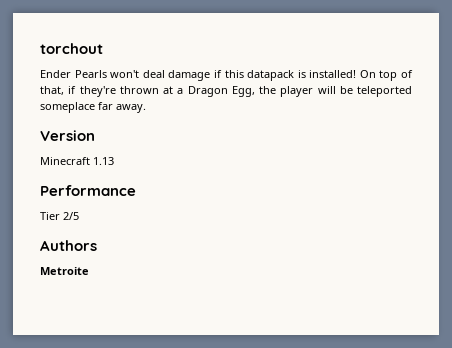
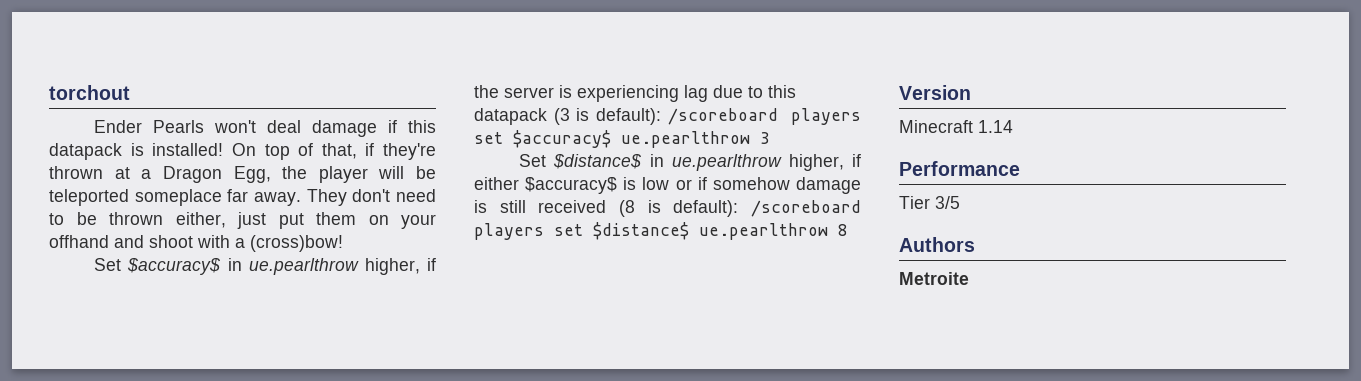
+ They don't need to be thrown either, just put them on your offhand and shoot with a (cross)bow!
+ Set $accuracy$ in ue.pearlthrow higher, if the server is experiencing lag due to this datapack (3 is default): /scoreboard players set $accuracy$ ue.pearlthrow 3
+ Set $distance$ in ue.pearlthrow higher, if either $accuracy$ is low or if somehow damage is still received (8 is default): /scoreboard players set $distance$ ue.pearlthrow 8
- Minecraft 1.13
+ Minecraft 1.14
- Tier 2/5
+ Tier 3/5

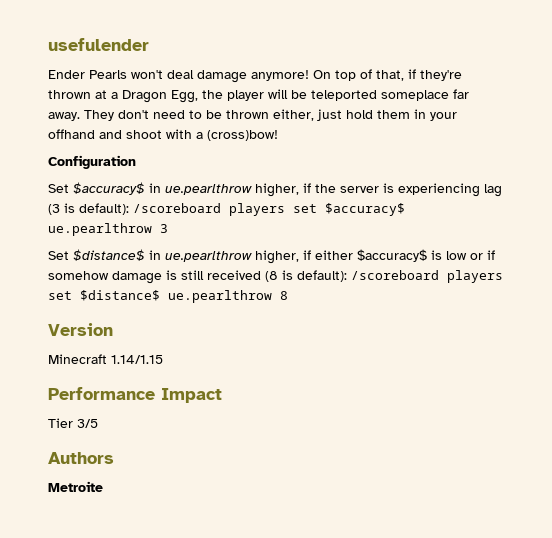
- torchout
+ usefulender
- Ender Pearls won't deal damage if this datapack is installed!
+ Ender Pearls won't deal damage anymore!
- They don't need to be thrown either, just put them on your offhand and shoot with a (cross)bow!
+ They don't need to be thrown either, just hold them in your offhand and shoot with a (cross)bow!
+ Configuration
- Set $accuracy$ in ue.pearlthrow higher, if the server is experiencing lag due to this datapack (3 is default): /scoreboard players set $accuracy$ ue.pearlthrow 3
+ Set $accuracy$ in ue.pearlthrow higher, if the server is experiencing lag (3 is default): /scoreboard players set $accuracy$ ue.pearlthrow 3
- Minecraft 1.14
+ Minecraft 1.14/1.15
- Performance
+ Performance Impact

